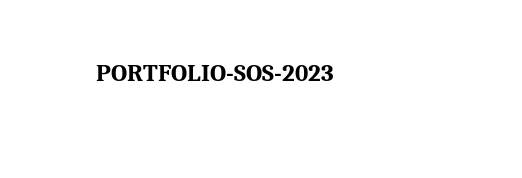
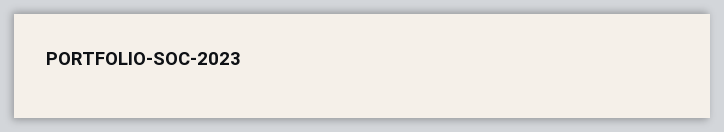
- PORTFOLIO-SOS-2023
+ PORTFOLIO-SOC-2023

